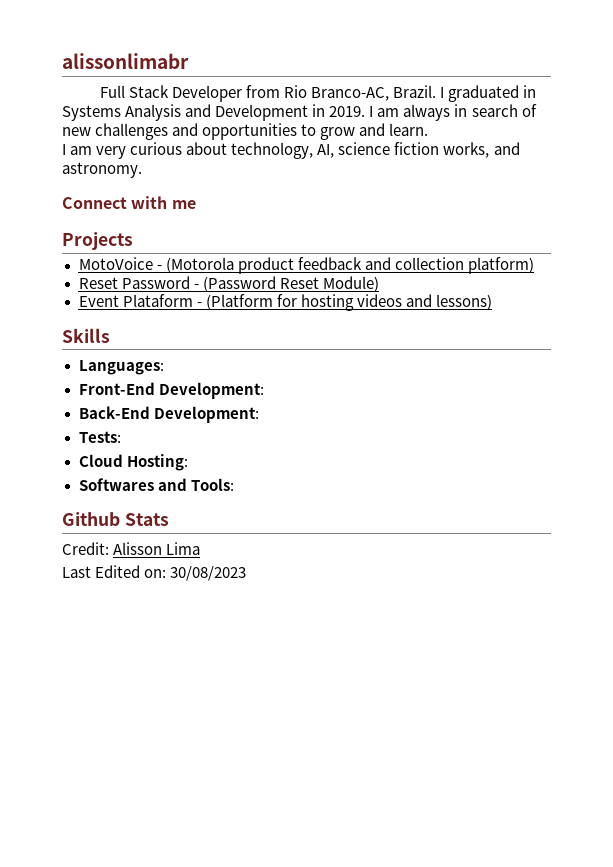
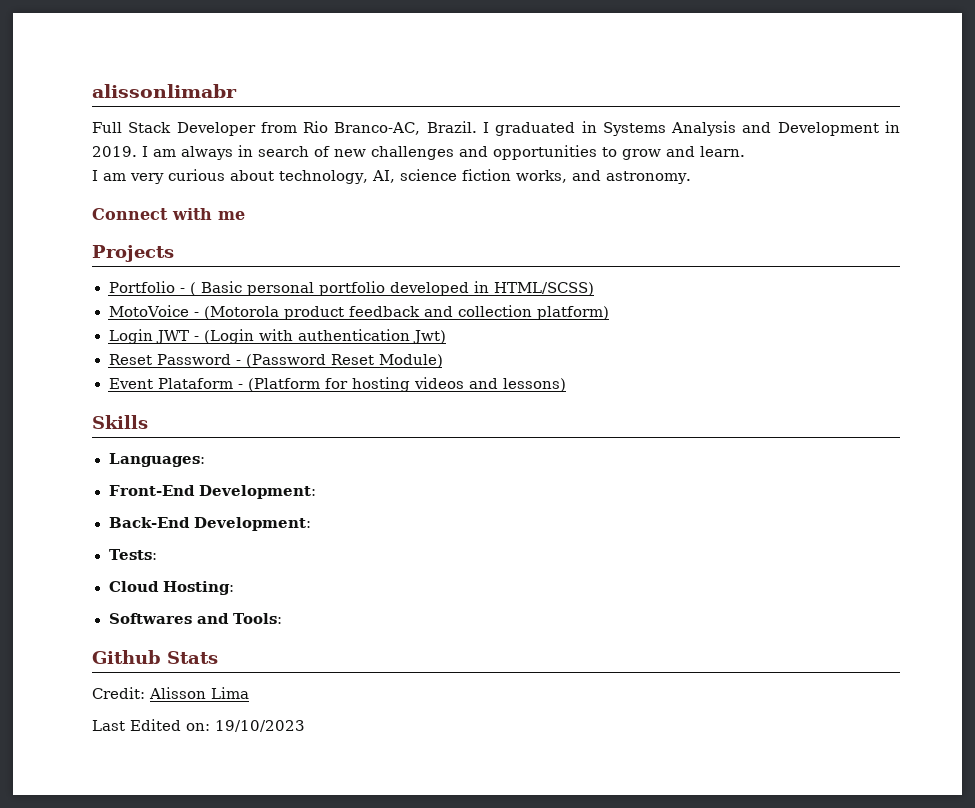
+ Portfolio - ( Basic personal portfolio developed in HTML/SCSS)
+ Login JWT - (Login with authentication Jwt)
- Last Edited on: 30/08/2023
+ Last Edited on: 19/10/2023

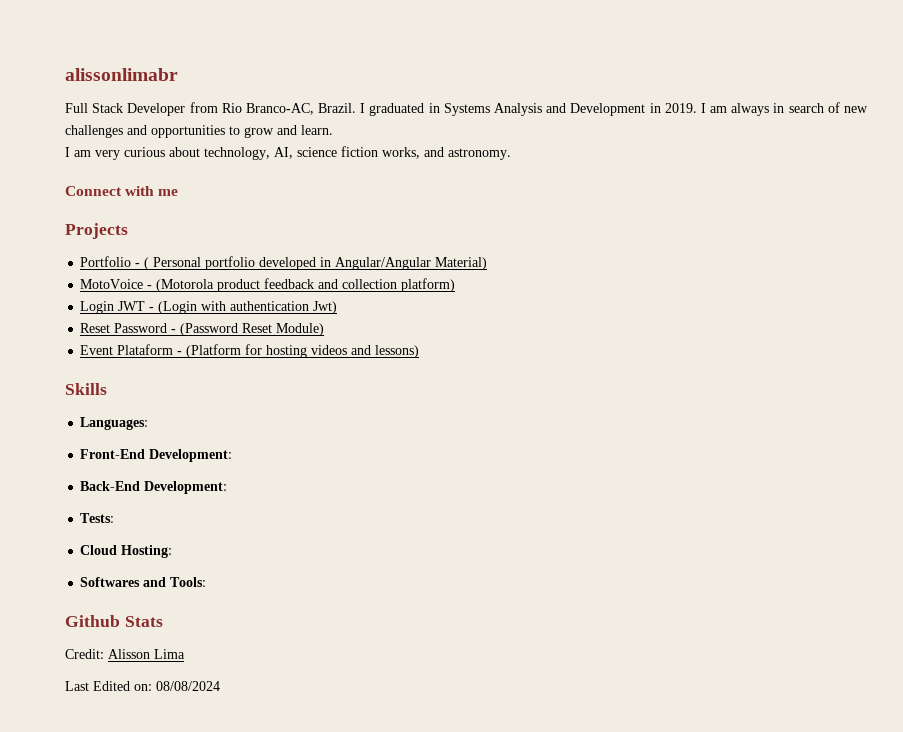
- Portfolio - ( Basic personal portfolio developed in HTML/SCSS)
+ Portfolio - ( Personal portfolio developed in Angular/Angular Material)
- Last Edited on: 19/10/2023
+ Last Edited on: 08/08/2024

